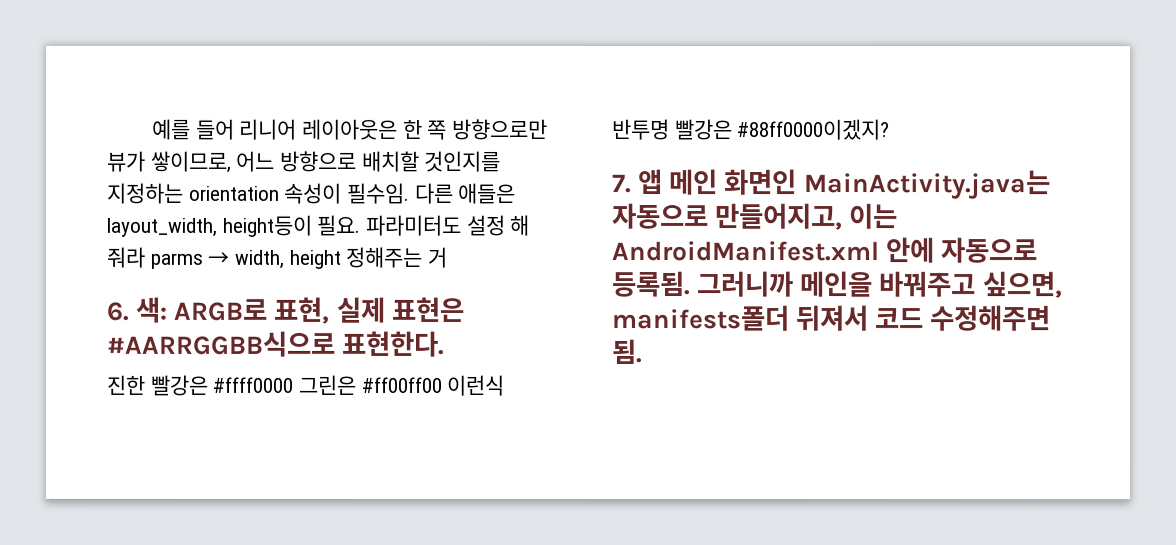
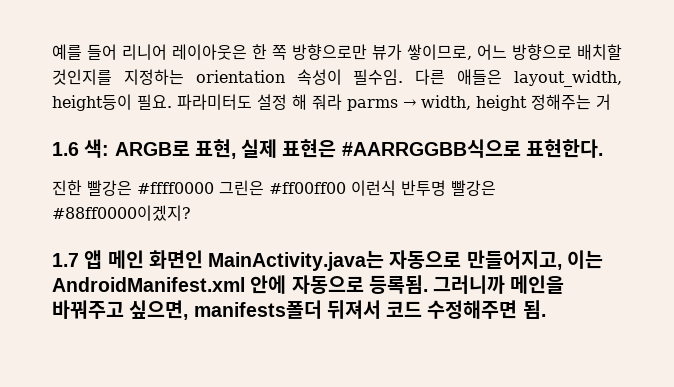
- 6. 색: ARGB로 표현, 실제 표현은 #AARRGGBB식으로 표현한다.
+ 1.6 색: ARGB로 표현, 실제 표현은 #AARRGGBB식으로 표현한다.
- 7. 앱 메인 화면인 MainActivity.java는 자동으로 만들어지고, 이는 AndroidManifest.xml 안에 자동으로 등록됨.
+ 1.7 앱 메인 화면인 MainActivity.java는 자동으로 만들어지고, 이는 AndroidManifest.xml 안에 자동으로 등록됨.

